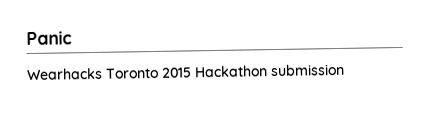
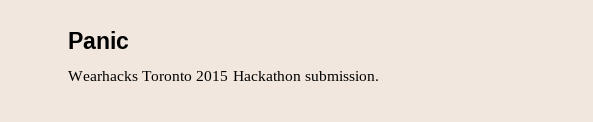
- Wearhacks Toronto 2015 Hackathon submission
+ Wearhacks Toronto 2015 Hackathon submission.

